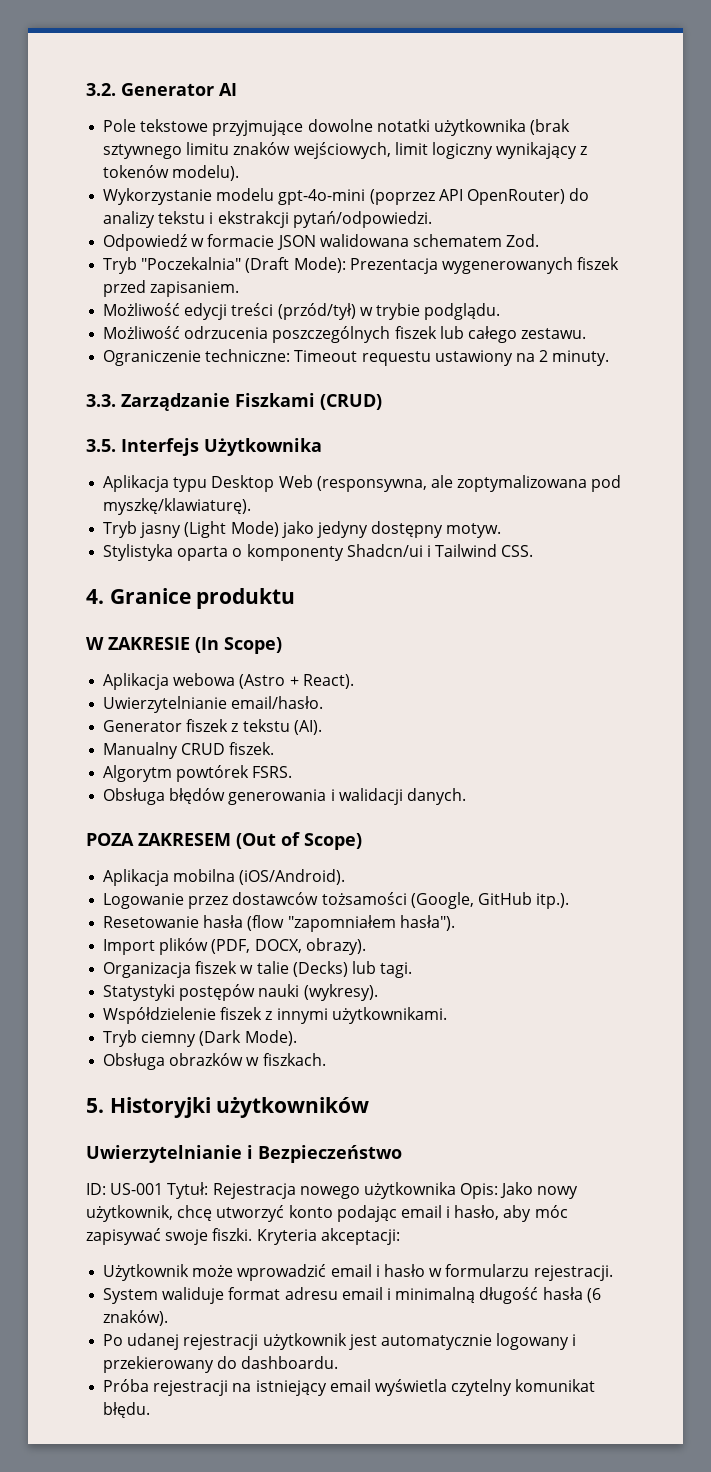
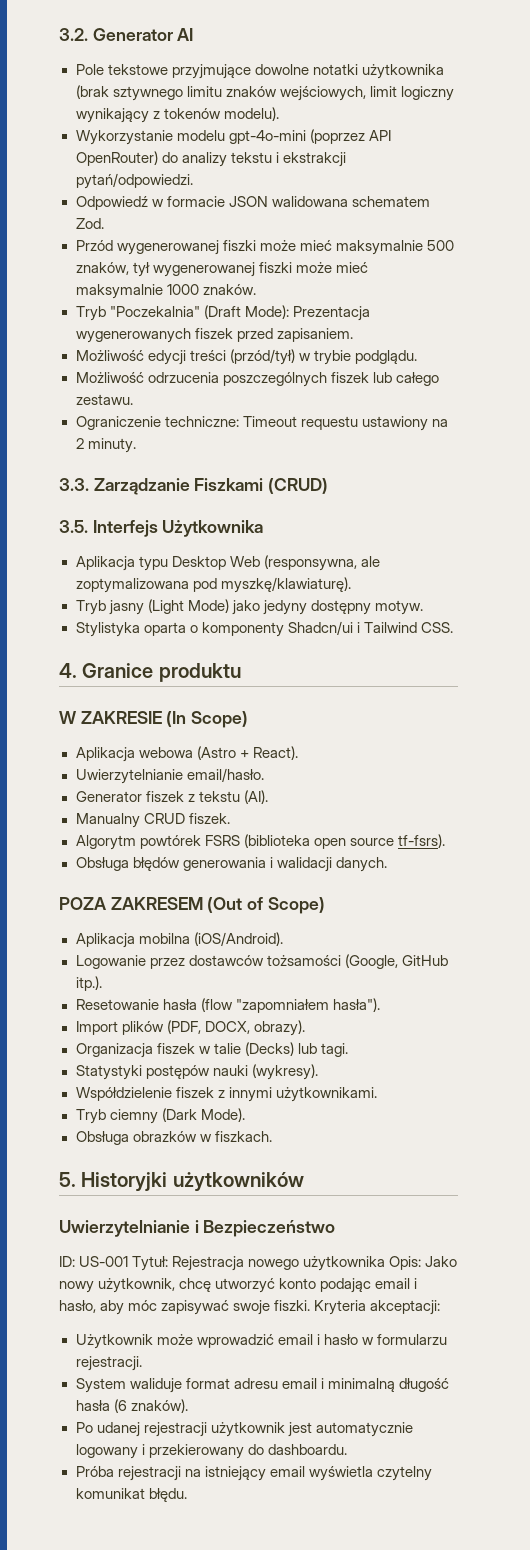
+ Przód wygenerowanej fiszki może mieć maksymalnie 500 znaków, tył wygenerowanej fiszki może mieć maksymalnie 1000 znaków.
- Algorytm powtórek FSRS.
+ Algorytm powtórek FSRS (biblioteka open source tf-fsrs).

